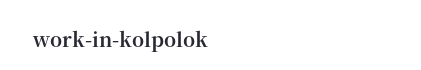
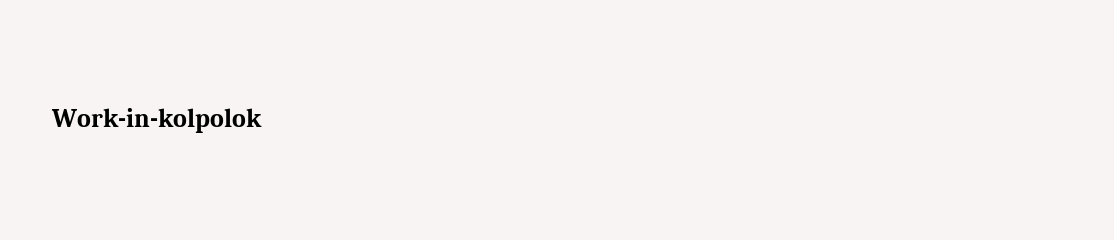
- work-in-kolpolok
+ Work-in-kolpolok

